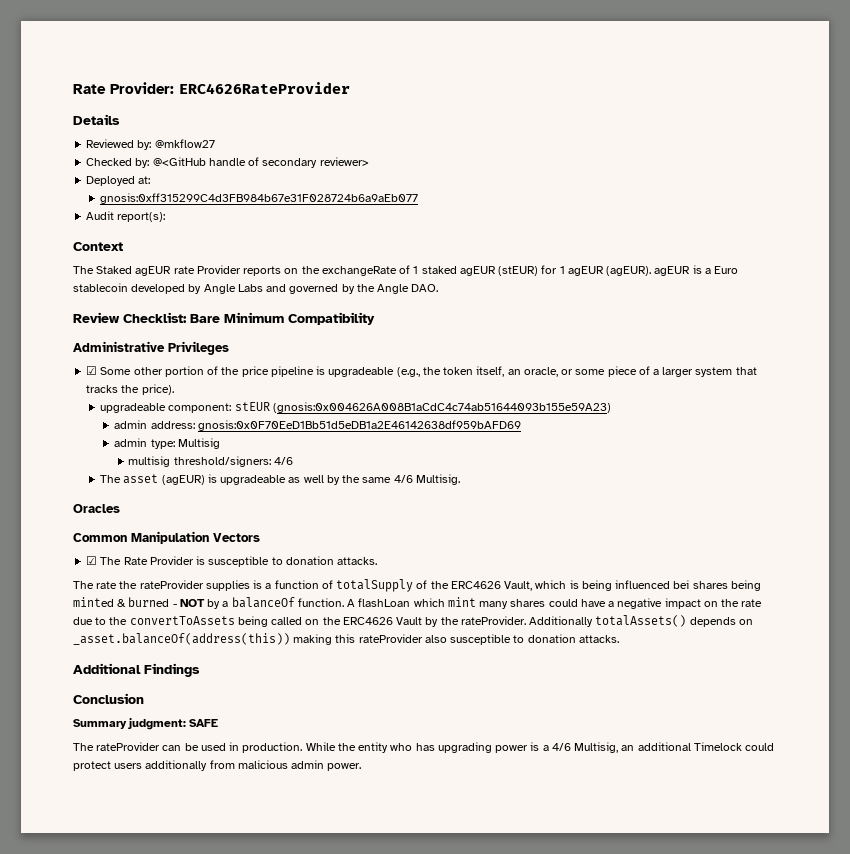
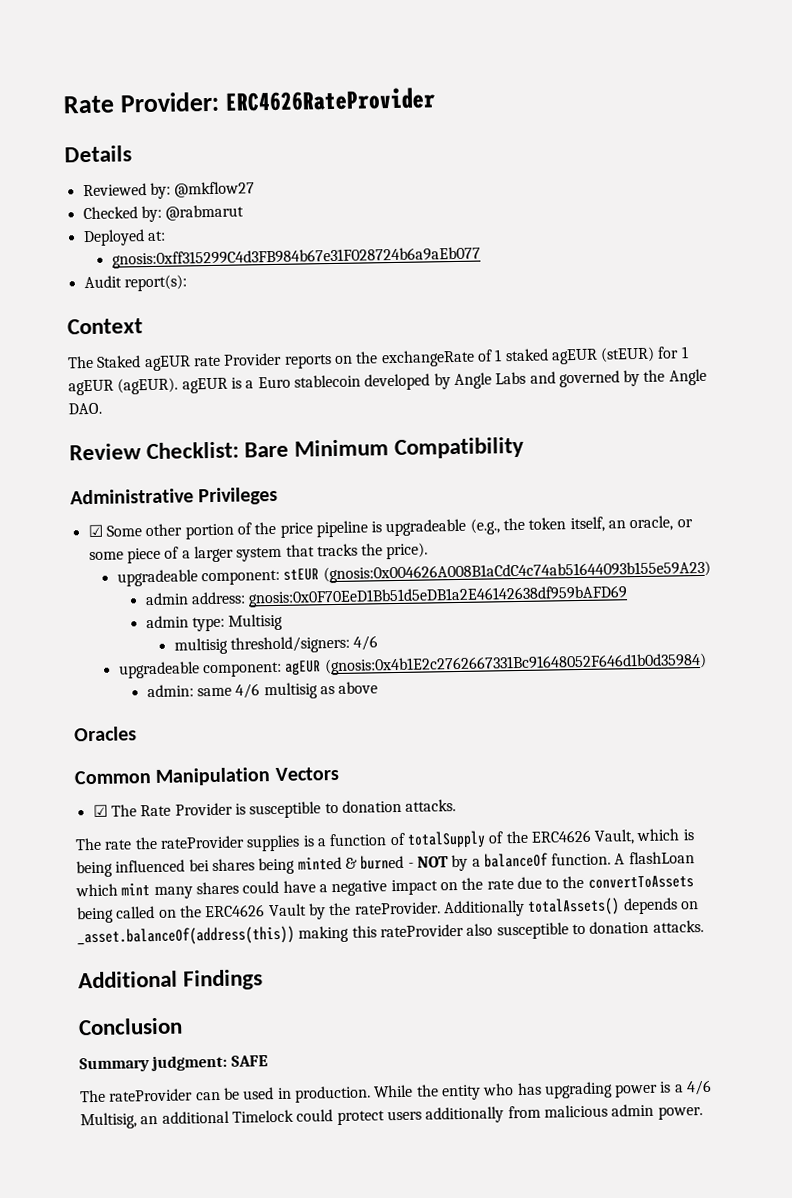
- Checked by: @<GitHub handle of secondary reviewer>
+ Checked by: @rabmarut
- The asset (agEUR) is upgradeable as well by the same 4/6 Multisig.
+ upgradeable component: agEUR (gnosis:0x4b1E2c2762667331Bc91648052F646d1b0d35984)
+ admin: same 4/6 multisig as above

